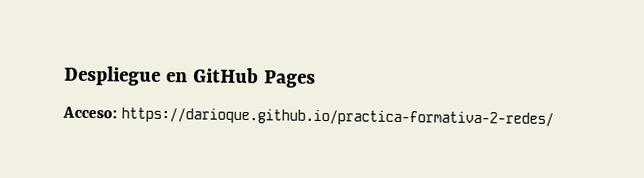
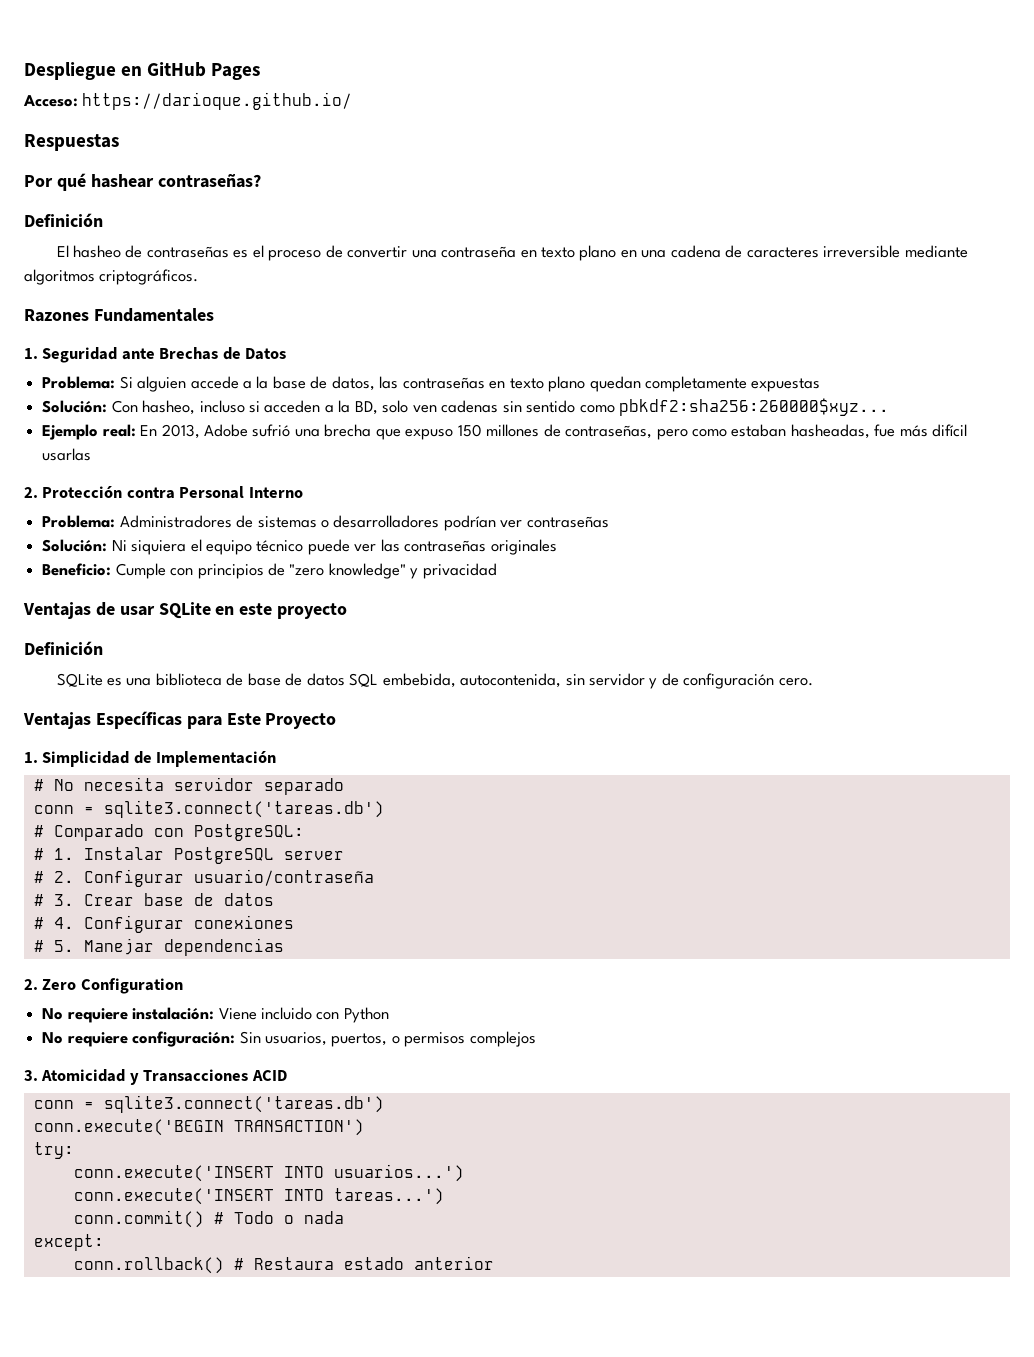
- Acceso: https://darioque.github.io/practica-formativa-2-redes/
+ Acceso: https://darioque.github.io/
+ Respuestas
+ Por qué hashear contraseñas?
+ Definición
+ El hasheo de contraseñas es el proceso de convertir una contraseña en texto plano en una cadena de caracteres irreversible mediante algoritmos criptográficos.
+ Razones Fundamentales
+ 1. Seguridad ante Brechas de Datos
+ Problema: Si alguien accede a la base de datos, las contraseñas en texto plano quedan completamente expuestas
+ Solución: Con hasheo, incluso si acceden a la BD, solo ven cadenas sin sentido como pbkdf2:sha256:260000$xyz...
+ Ejemplo real: En 2013, Adobe sufrió una brecha que expuso 150 millones de contraseñas, pero como estaban hasheadas, fue más difícil usarlas
+ 2. Protección contra Personal Interno
+ Problema: Administradores de sistemas o desarrolladores podrían ver contraseñas
+ Solución: Ni siquiera el equipo técnico puede ver las contraseñas originales
+ Beneficio: Cumple con principios de "zero knowledge" y privacidad
+ Ventajas de usar SQLite en este proyecto
+ Definición
+ SQLite es una biblioteca de base de datos SQL embebida, autocontenida, sin servidor y de configuración cero.
+ Ventajas Específicas para Este Proyecto
+ 1. Simplicidad de Implementación
+ # No necesita servidor separado
+ conn = sqlite3.connect('tareas.db')
+ # Comparado con PostgreSQL:
+ # 1. Instalar PostgreSQL server
+ # 2. Configurar usuario/contraseña
+ # 3. Crear base de datos
+ # 4. Configurar conexiones
+ # 5. Manejar dependencias
+ 2. Zero Configuration
+ No requiere instalación: Viene incluido con Python
+ No requiere configuración: Sin usuarios, puertos, o permisos complejos
+ 3. Atomicidad y Transacciones ACID
+ conn = sqlite3.connect('tareas.db')
+ conn.execute('BEGIN TRANSACTION')
+ try:
+ conn.execute('INSERT INTO usuarios...')
+ conn.execute('INSERT INTO tareas...')
+ conn.commit() # Todo o nada
+ except:
+ conn.rollback() # Restaura estado anterior

